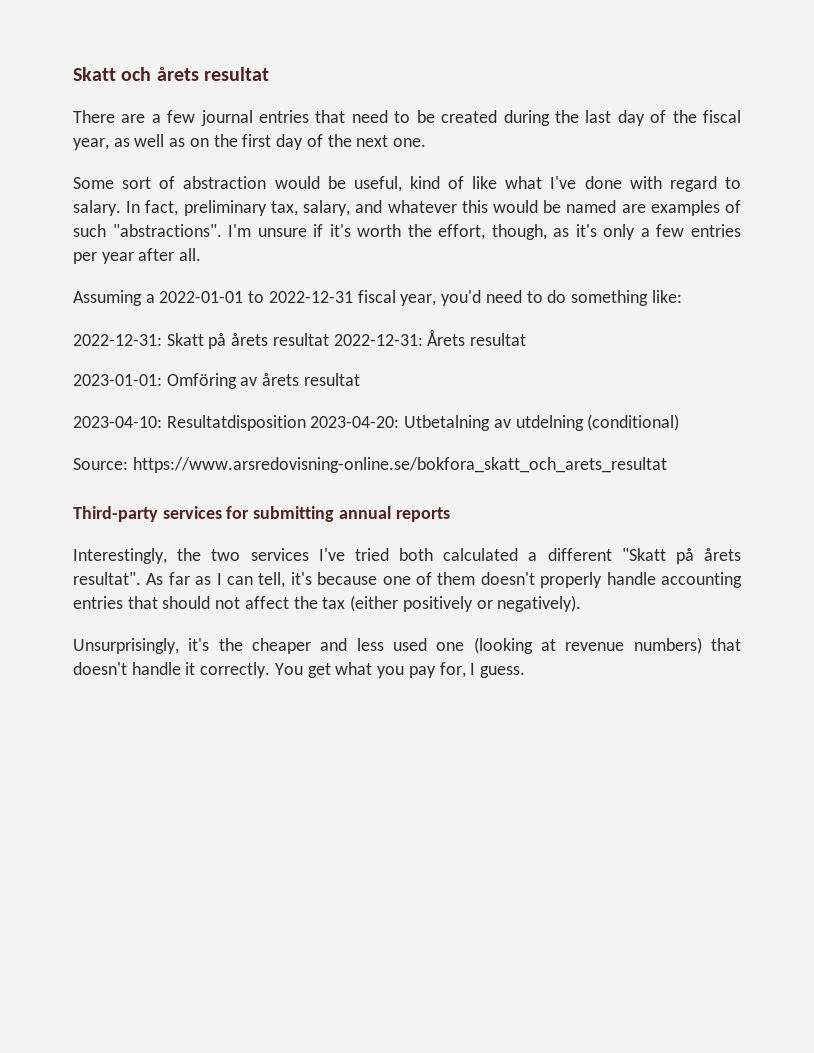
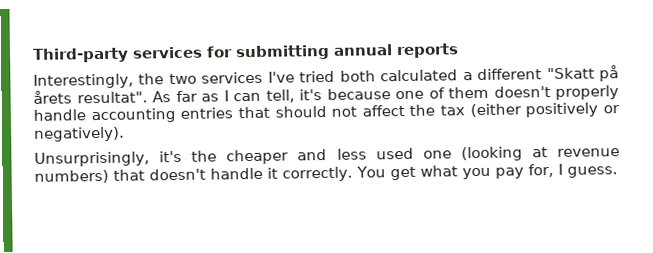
- Skatt och årets resultat
- There are a few journal entries that need to be created during the last day of the fiscal year, as well as on the first day of the next one.
- Some sort of abstraction would be useful, kind of like what I've done with regard to salary. In fact, preliminary tax, salary, and whatever this would be named are examples of such "abstractions". I'm unsure if it's worth the effort, though, as it's only a few entries per year after all.
- Assuming a 2022-01-01 to 2022-12-31 fiscal year, you'd need to do something like:
- 2022-12-31: Skatt på årets resultat 2022-12-31: Årets resultat
- 2023-01-01: Omföring av årets resultat
- 2023-04-10: Resultatdisposition 2023-04-20: Utbetalning av utdelning (conditional)
- Source: https://www.arsredovisning-online.se/bokfora_skatt_och_arets_resultat

